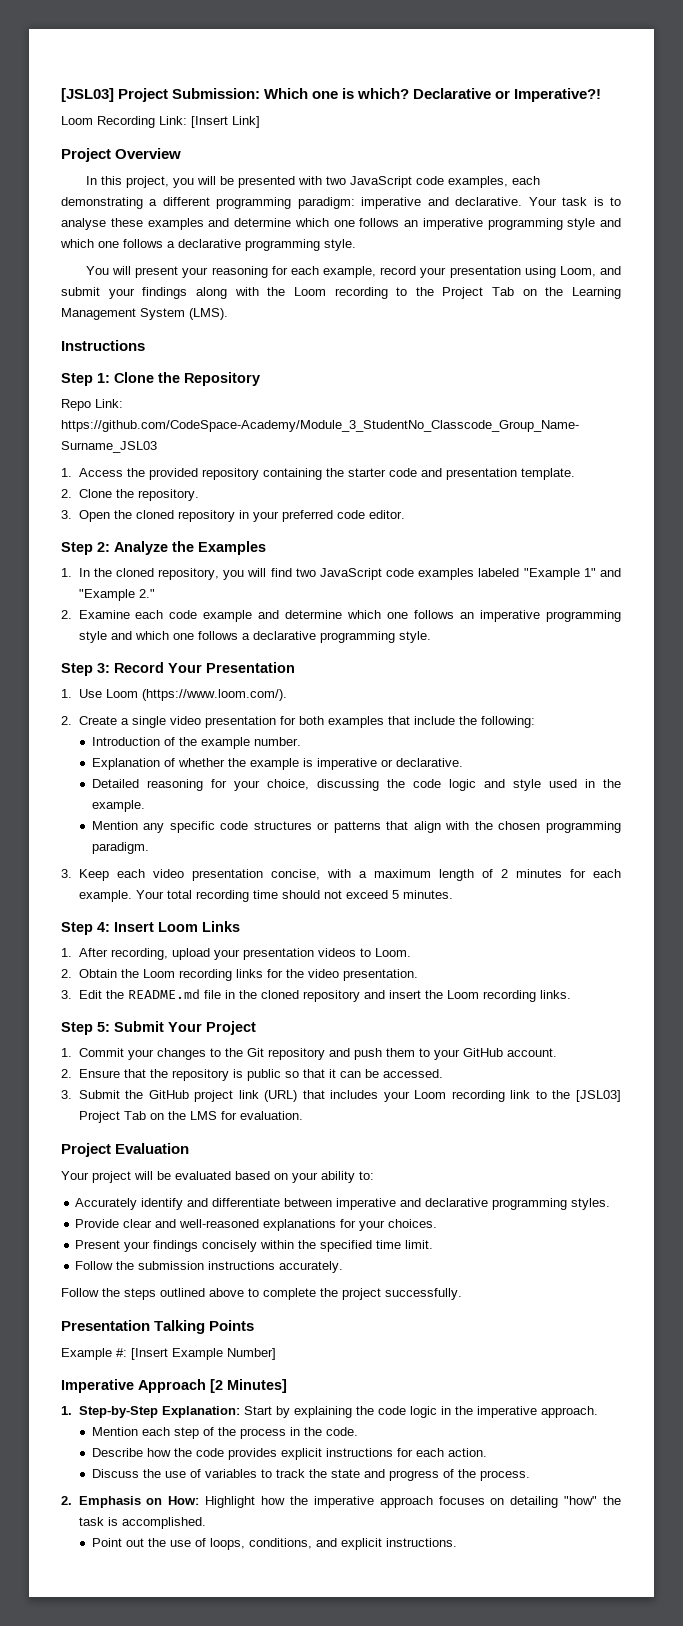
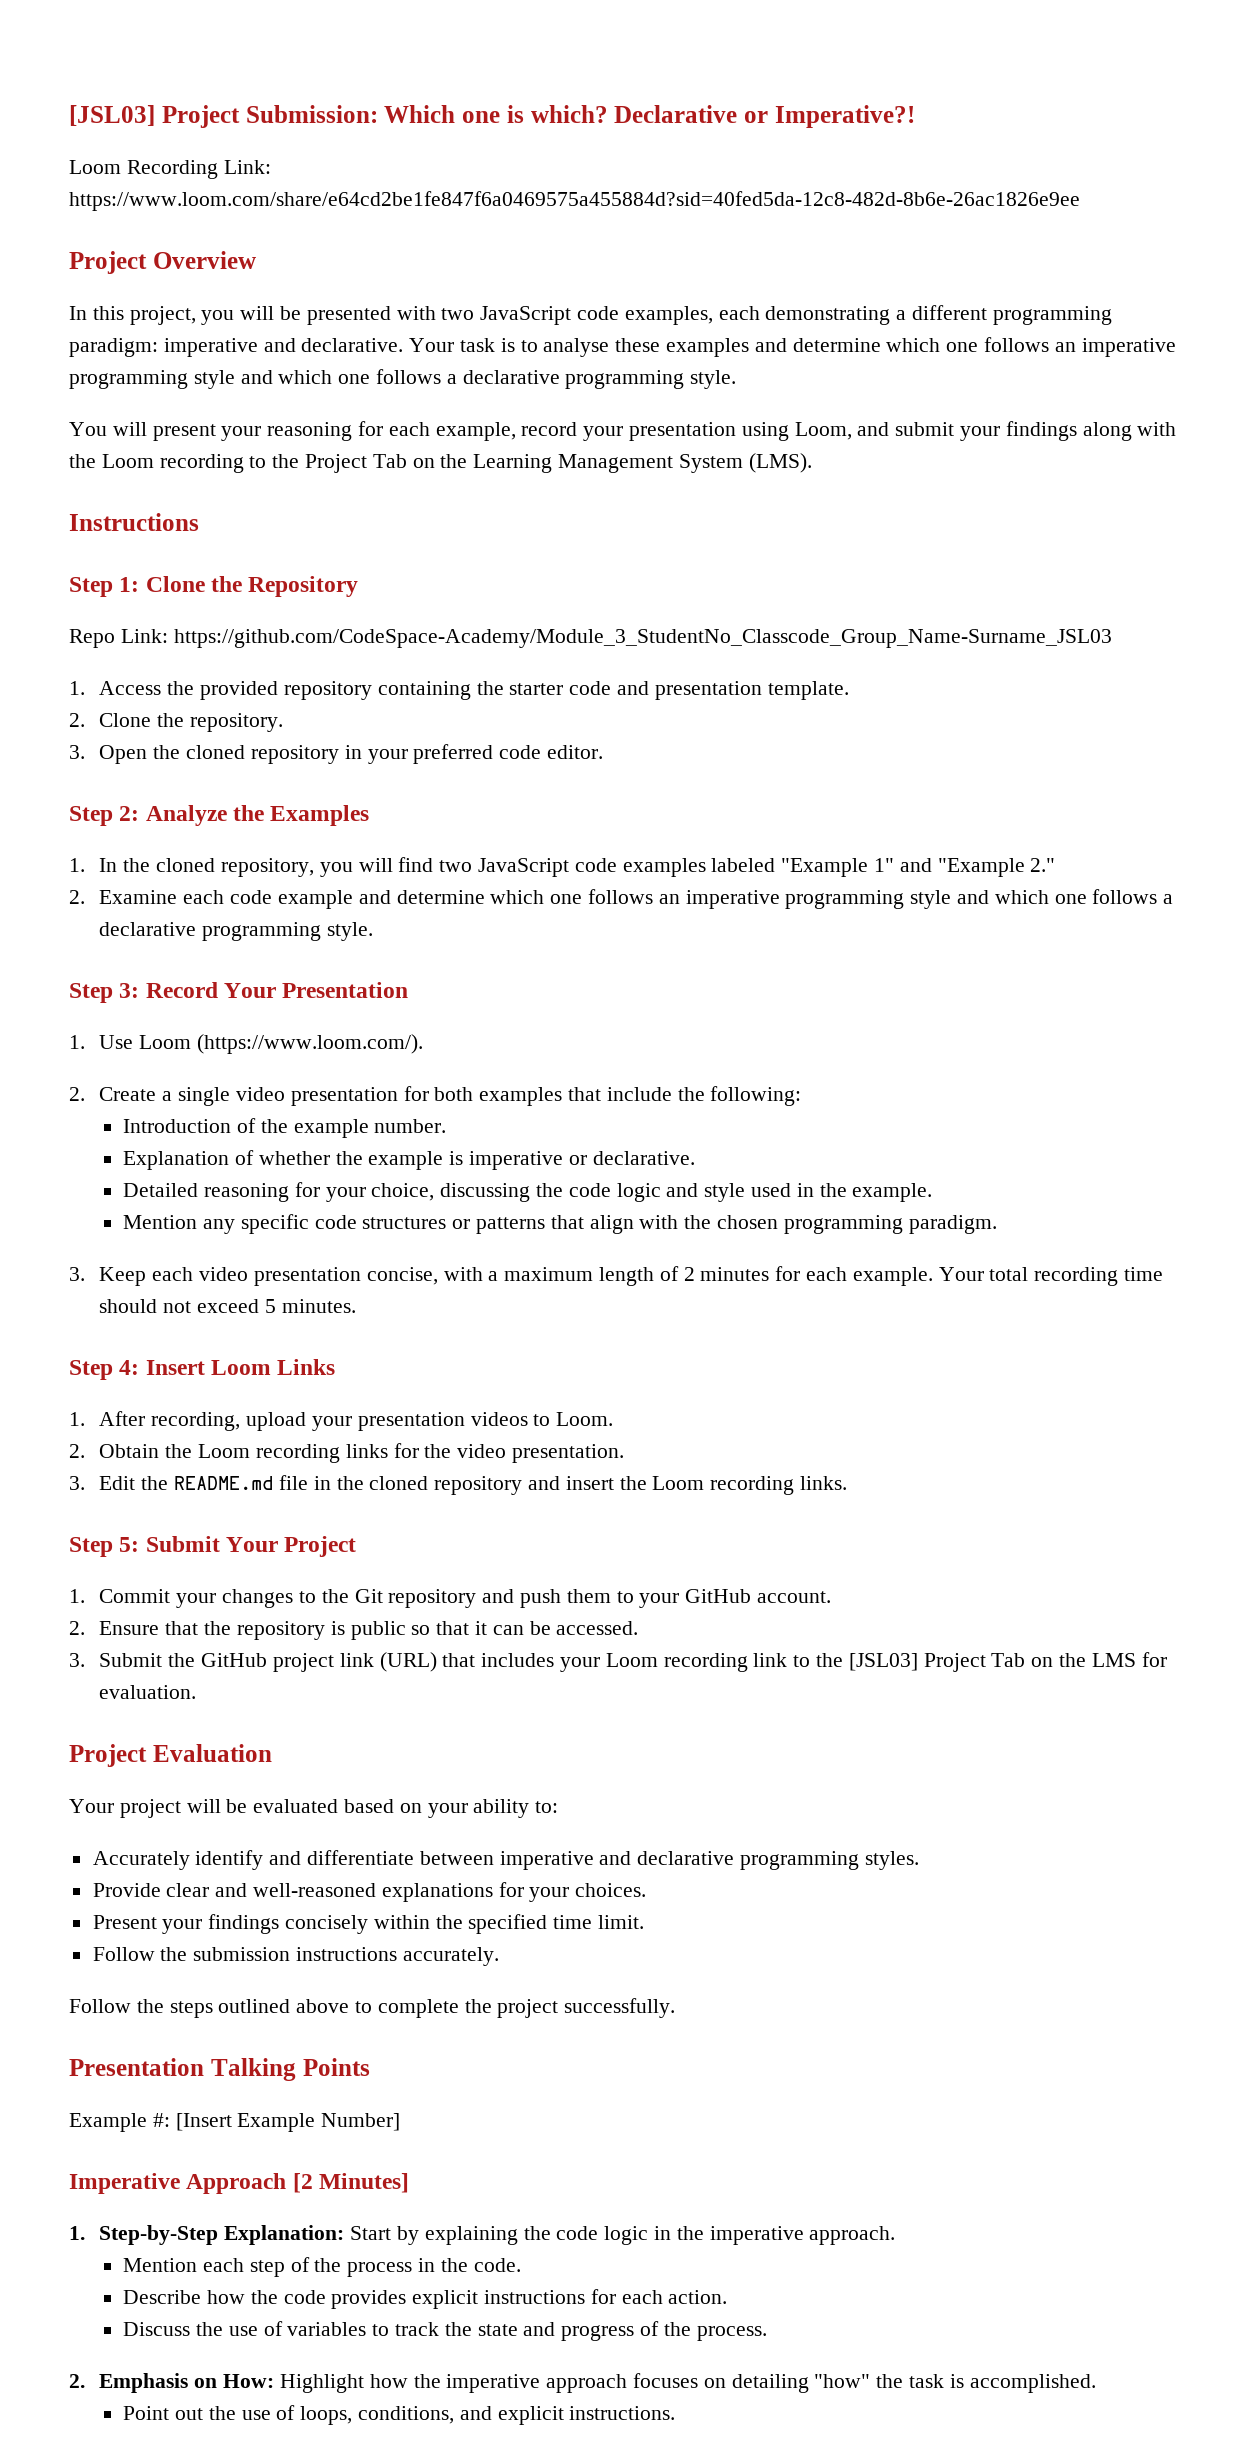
- Loom Recording Link: [Insert Link]
+ Loom Recording Link: https://www.loom.com/share/e64cd2be1fe847f6a0469575a455884d?sid=40fed5da-12c8-482d-8b6e-26ac1826e9ee

